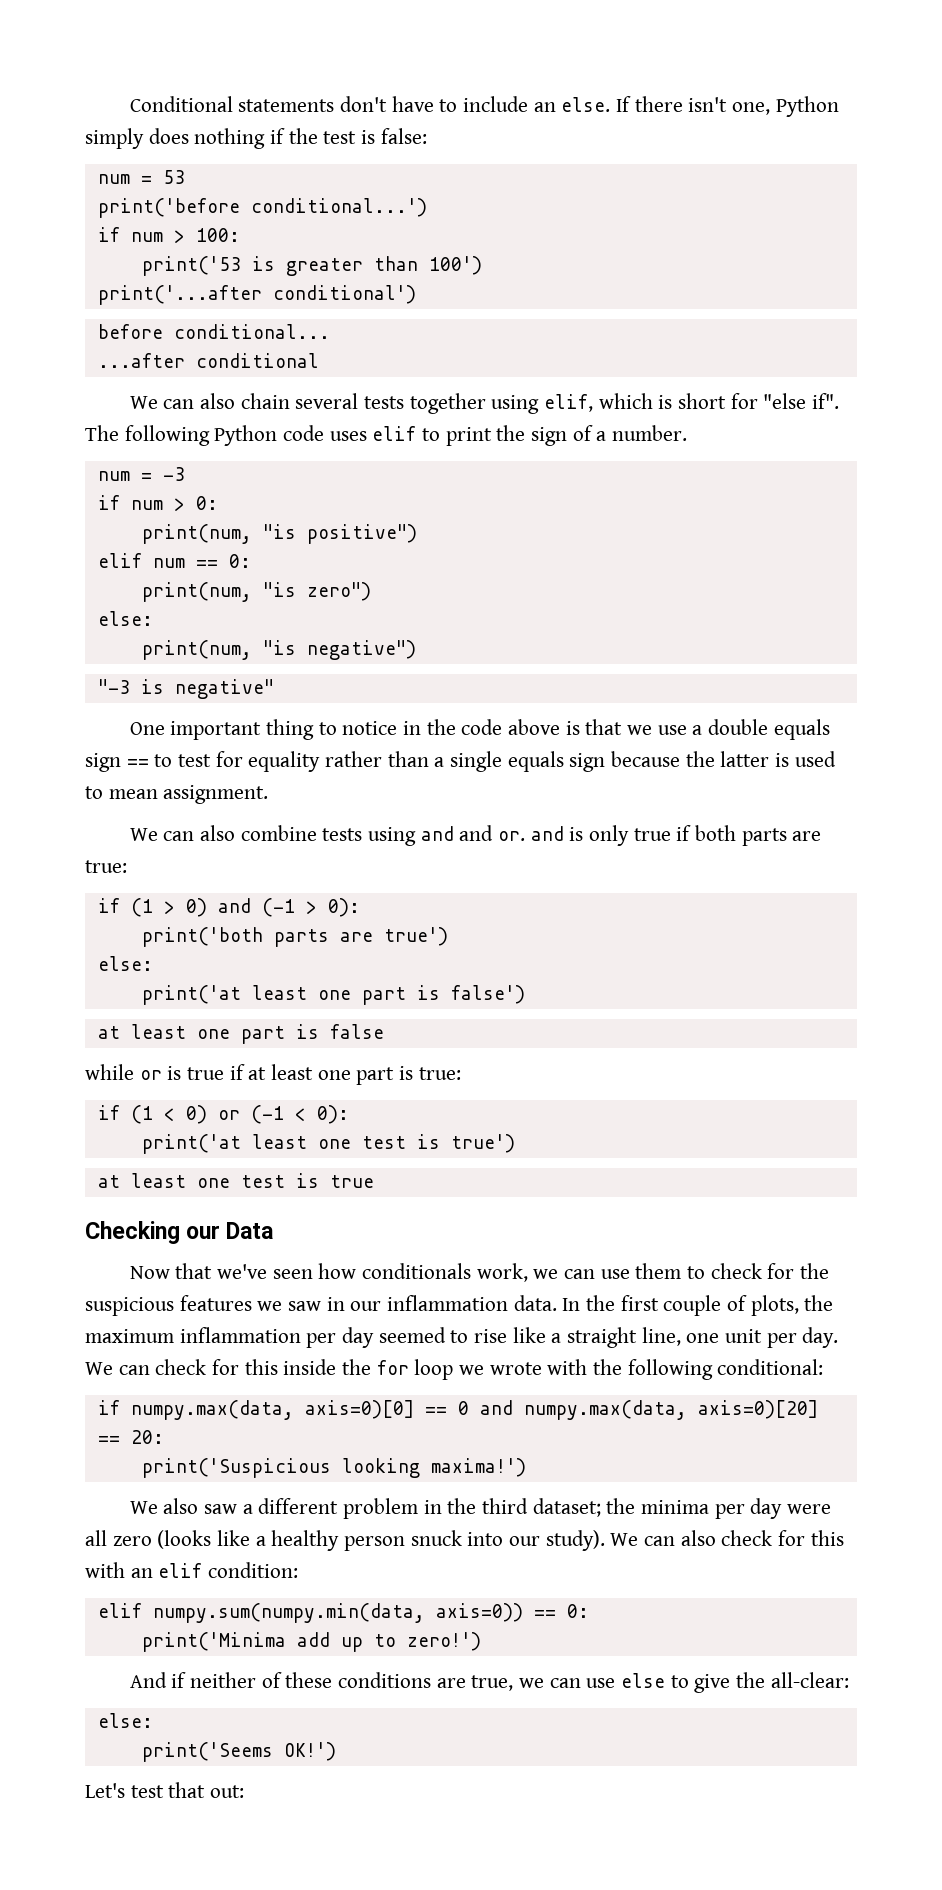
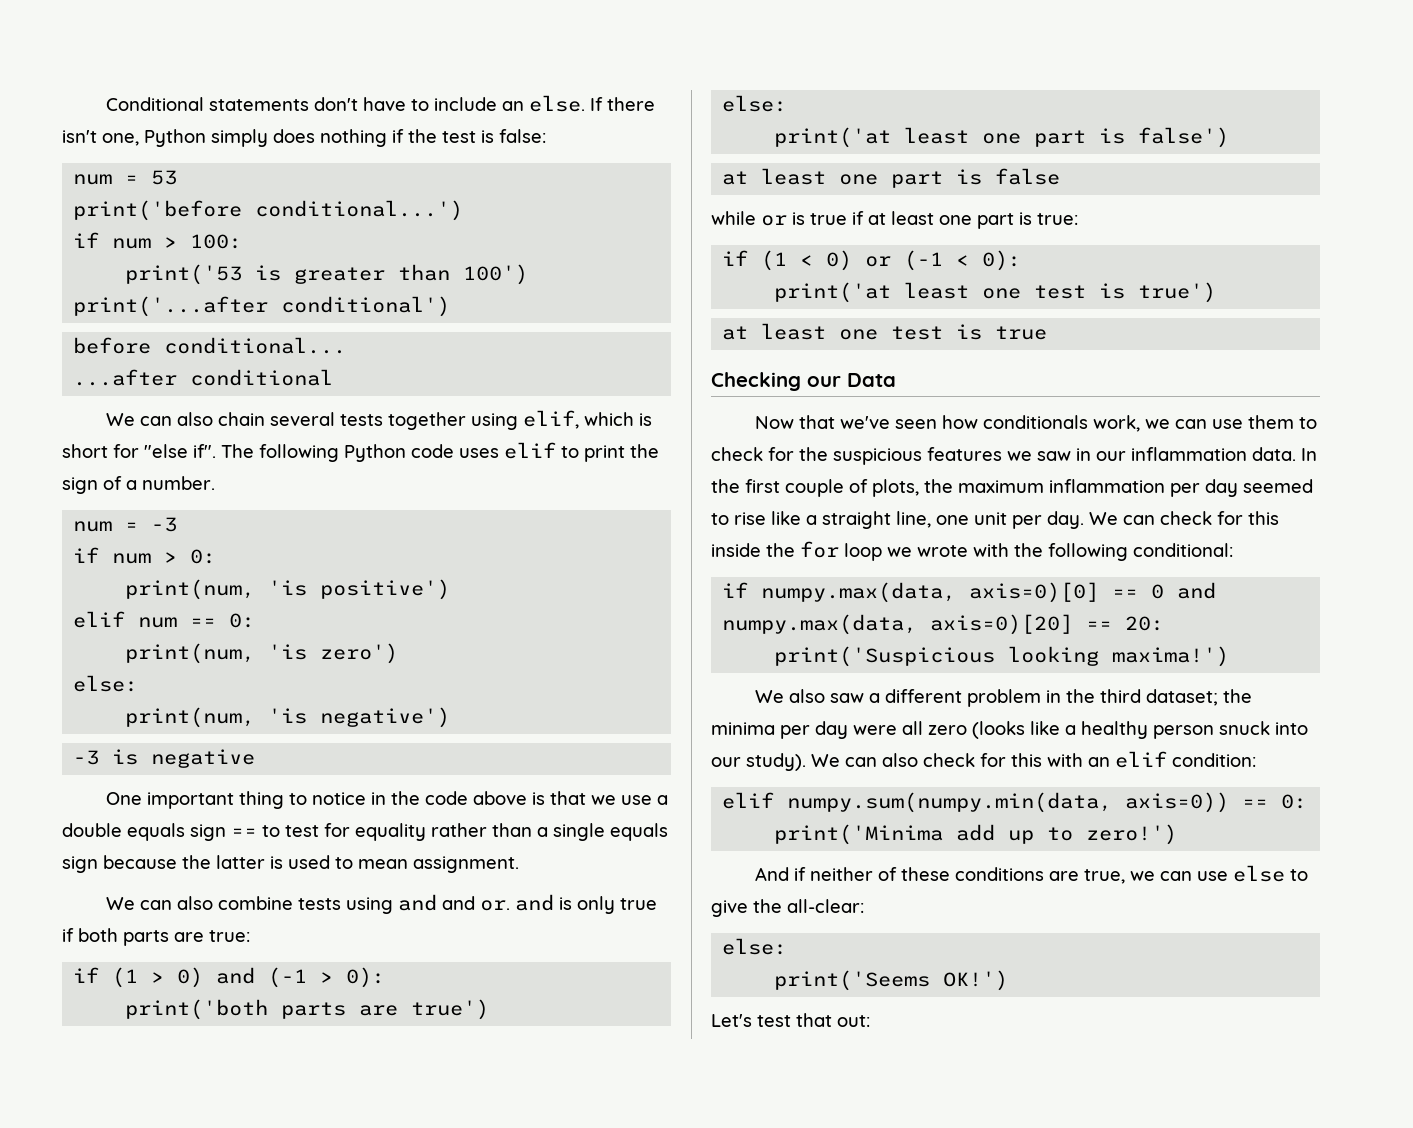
- print(num, "is positive")
+ print(num, 'is positive')
- print(num, "is zero")
+ print(num, 'is zero')
- print(num, "is negative")
- "-3 is negative"
+ print(num, 'is negative')
+ -3 is negative

